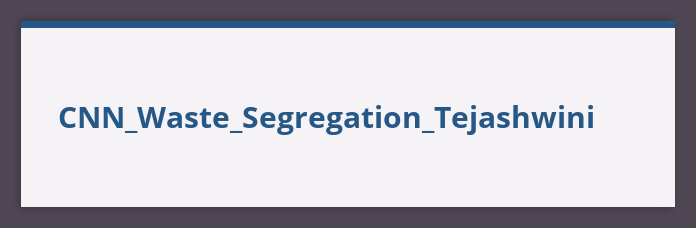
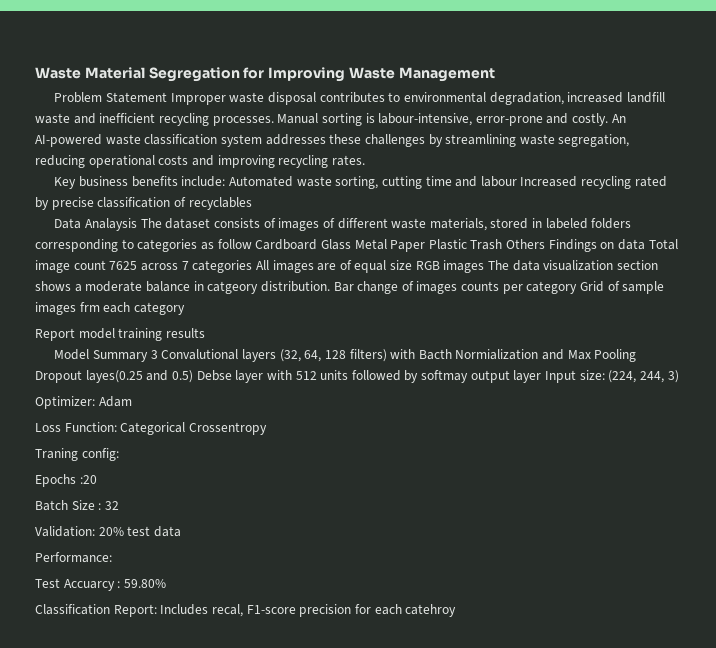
- CNN_Waste_Segregation_Tejashwini
+ Waste Material Segregation for Improving Waste Management
+ Problem Statement Improper waste disposal contributes to environmental degradation, increased landfill waste and inefficient recycling processes. Manual sorting is labour-intensive, error-prone and costly. An AI-powered waste classification system addresses these challenges by streamlining waste segregation, reducing operational costs and improving recycling rates.
+ Key business benefits include: Automated waste sorting, cutting time and labour Increased recycling rated by precise classification of recyclables
+ Data Analaysis The dataset consists of images of different waste materials, stored in labeled folders corresponding to categories as follow Cardboard Glass Metal Paper Plastic Trash Others Findings on data Total image count 7625 across 7 categories All images are of equal size RGB images The data visualization section shows a moderate balance in catgeory distribution. Bar change of images counts per category Grid of sample images frm each category
+ Report model training results
+ Model Summary 3 Convalutional layers (32, 64, 128 filters) with Bacth Normialization and Max Pooling Dropout layes(0.25 and 0.5) Debse layer with 512 units followed by softmay output layer Input size: (224, 244, 3)
+ Optimizer: Adam
+ Loss Function: Categorical Crossentropy
+ Traning config:
+ Epochs :20
+ Batch Size : 32
+ Validation: 20% test data
+ Performance:
+ Test Accuarcy : 59.80%
+ Classification Report: Includes recal, F1-score precision for each catehroy

